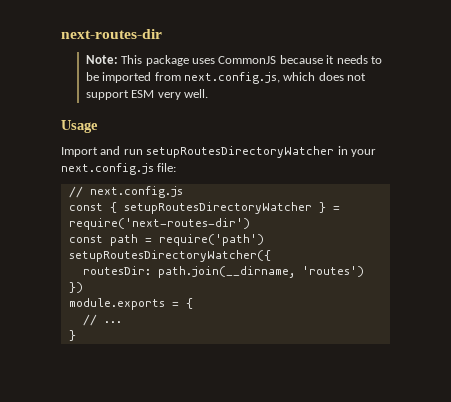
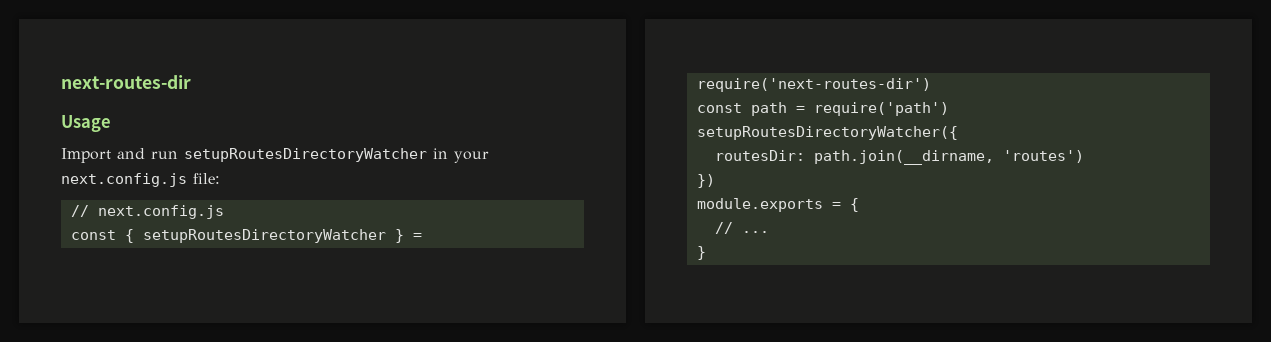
- Note: This package uses CommonJS because it needs to be imported from next.config.js, which does not support ESM very well.

